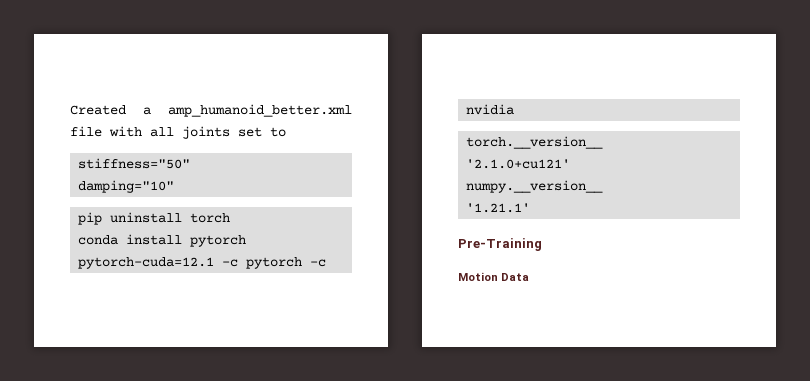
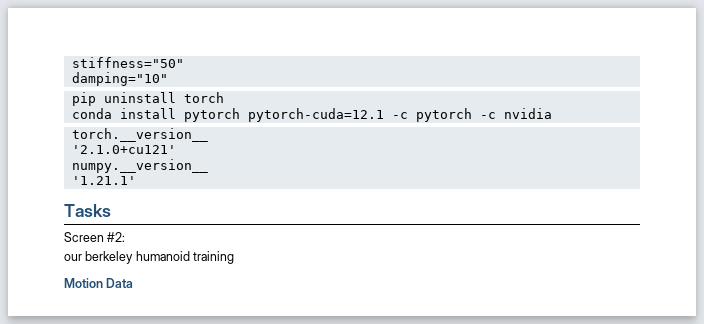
- Created a amp_humanoid_better.xml file with all joints set to
- Pre-Training
+ Tasks
+ Screen #2:
+ our berkeley humanoid training

